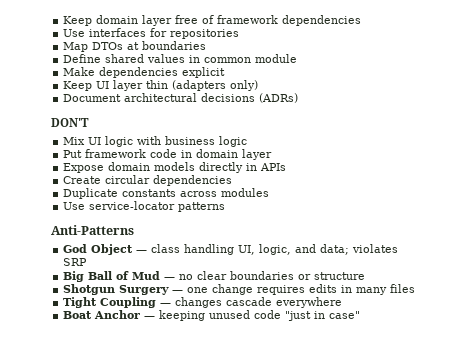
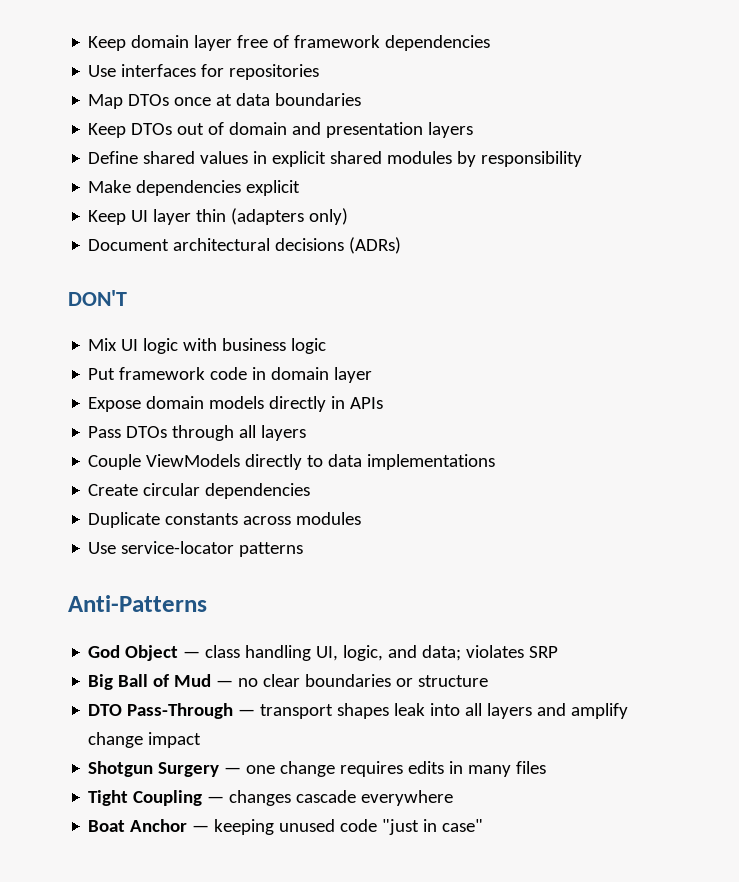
- Map DTOs at boundaries
+ Map DTOs once at data boundaries
+ Keep DTOs out of domain and presentation layers
- Define shared values in common module
+ Define shared values in explicit shared modules by responsibility
+ Pass DTOs through all layers
+ Couple ViewModels directly to data implementations
+ DTO Pass-Through — transport shapes leak into all layers and amplify change impact

